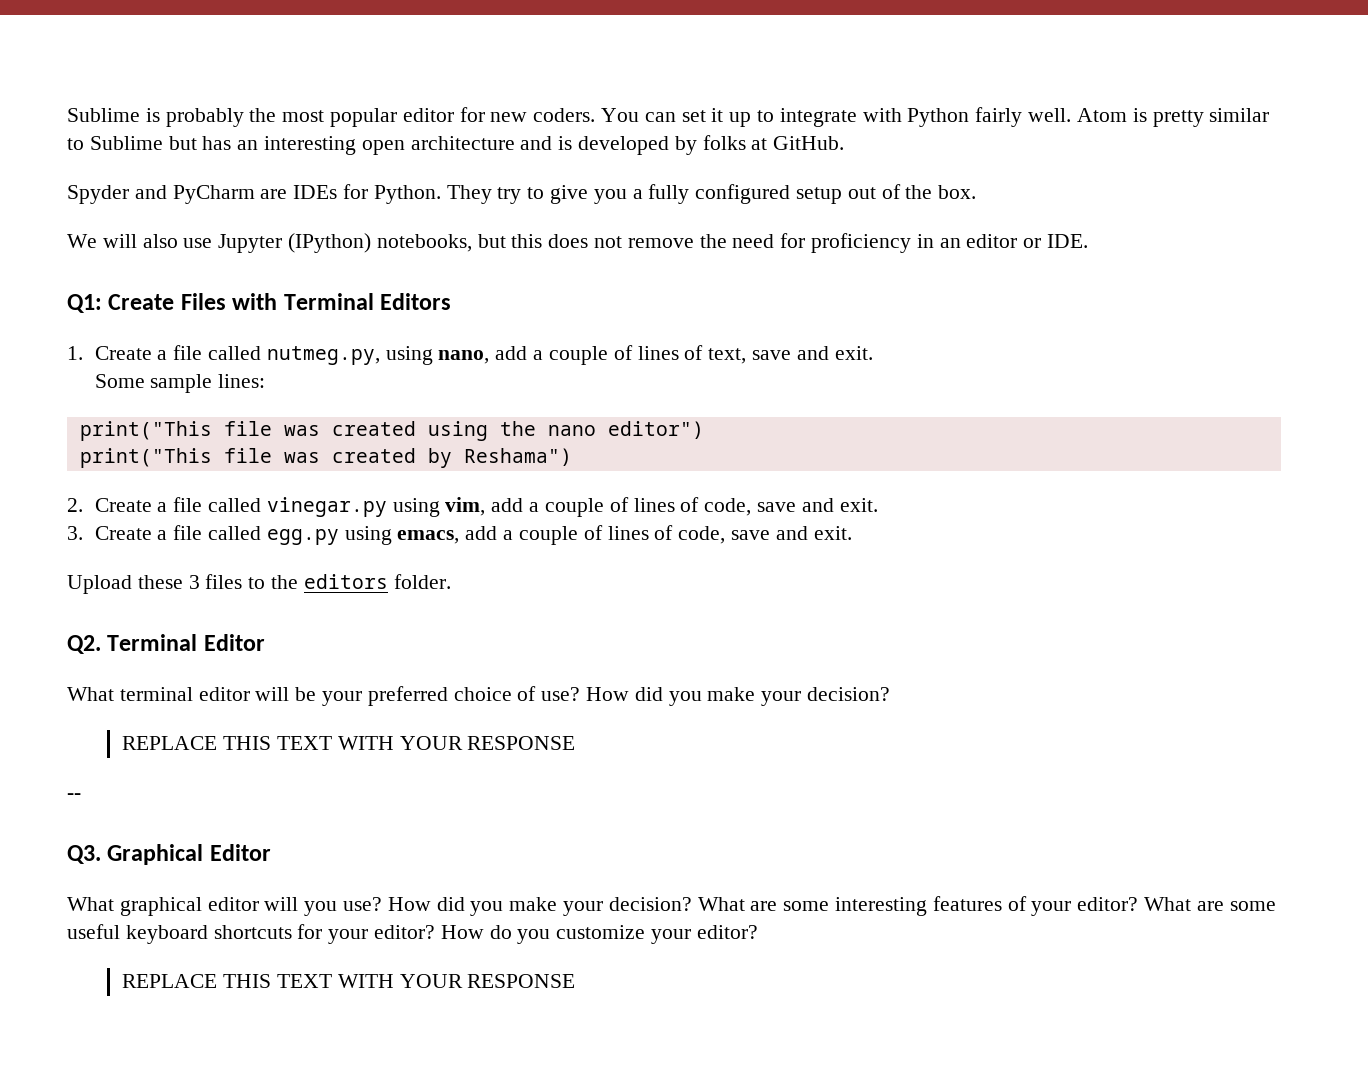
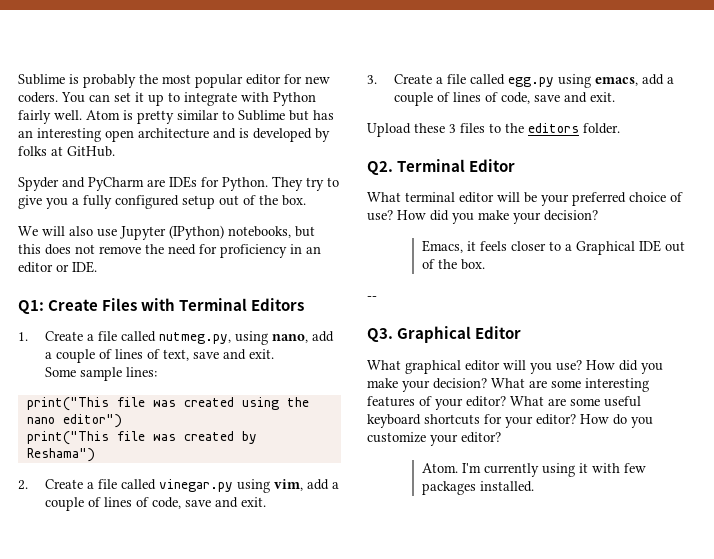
  What terminal editor will be your preferred choice of use? How did you make your decision?
- REPLACE THIS TEXT WITH YOUR RESPONSE
+ Emacs, it feels closer to a Graphical IDE out of the box.
  How do you customize your editor?
- REPLACE THIS TEXT WITH YOUR RESPONSE
+ Atom. I'm currently using it with few packages installed.

